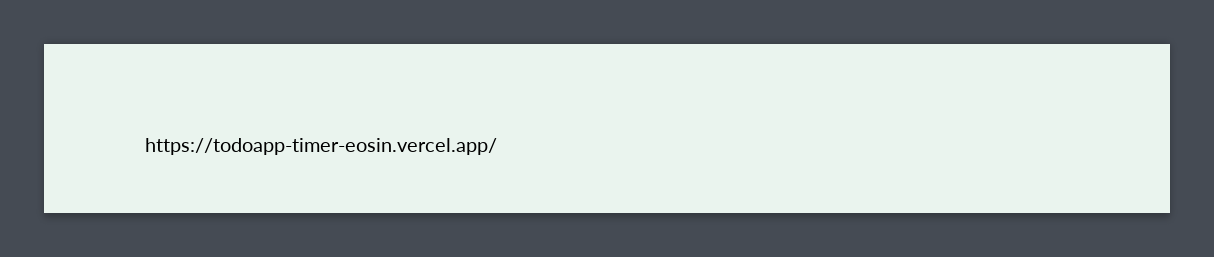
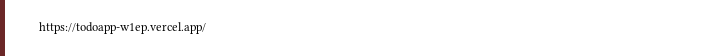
- https://todoapp-timer-eosin.vercel.app/
+ https://todoapp-w1ep.vercel.app/

